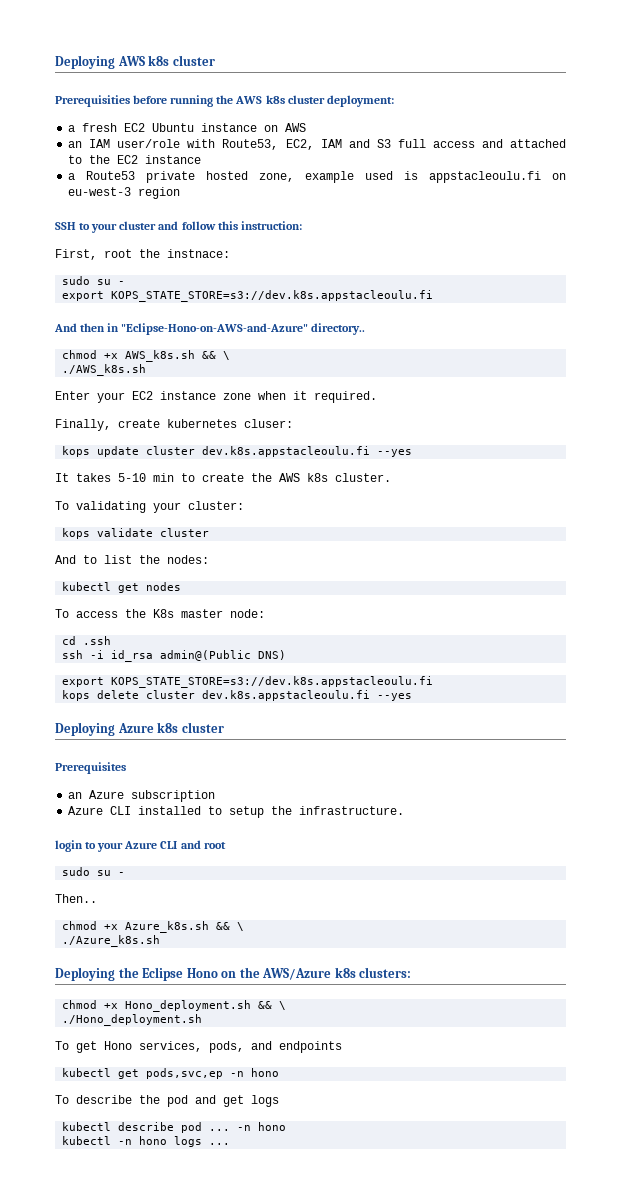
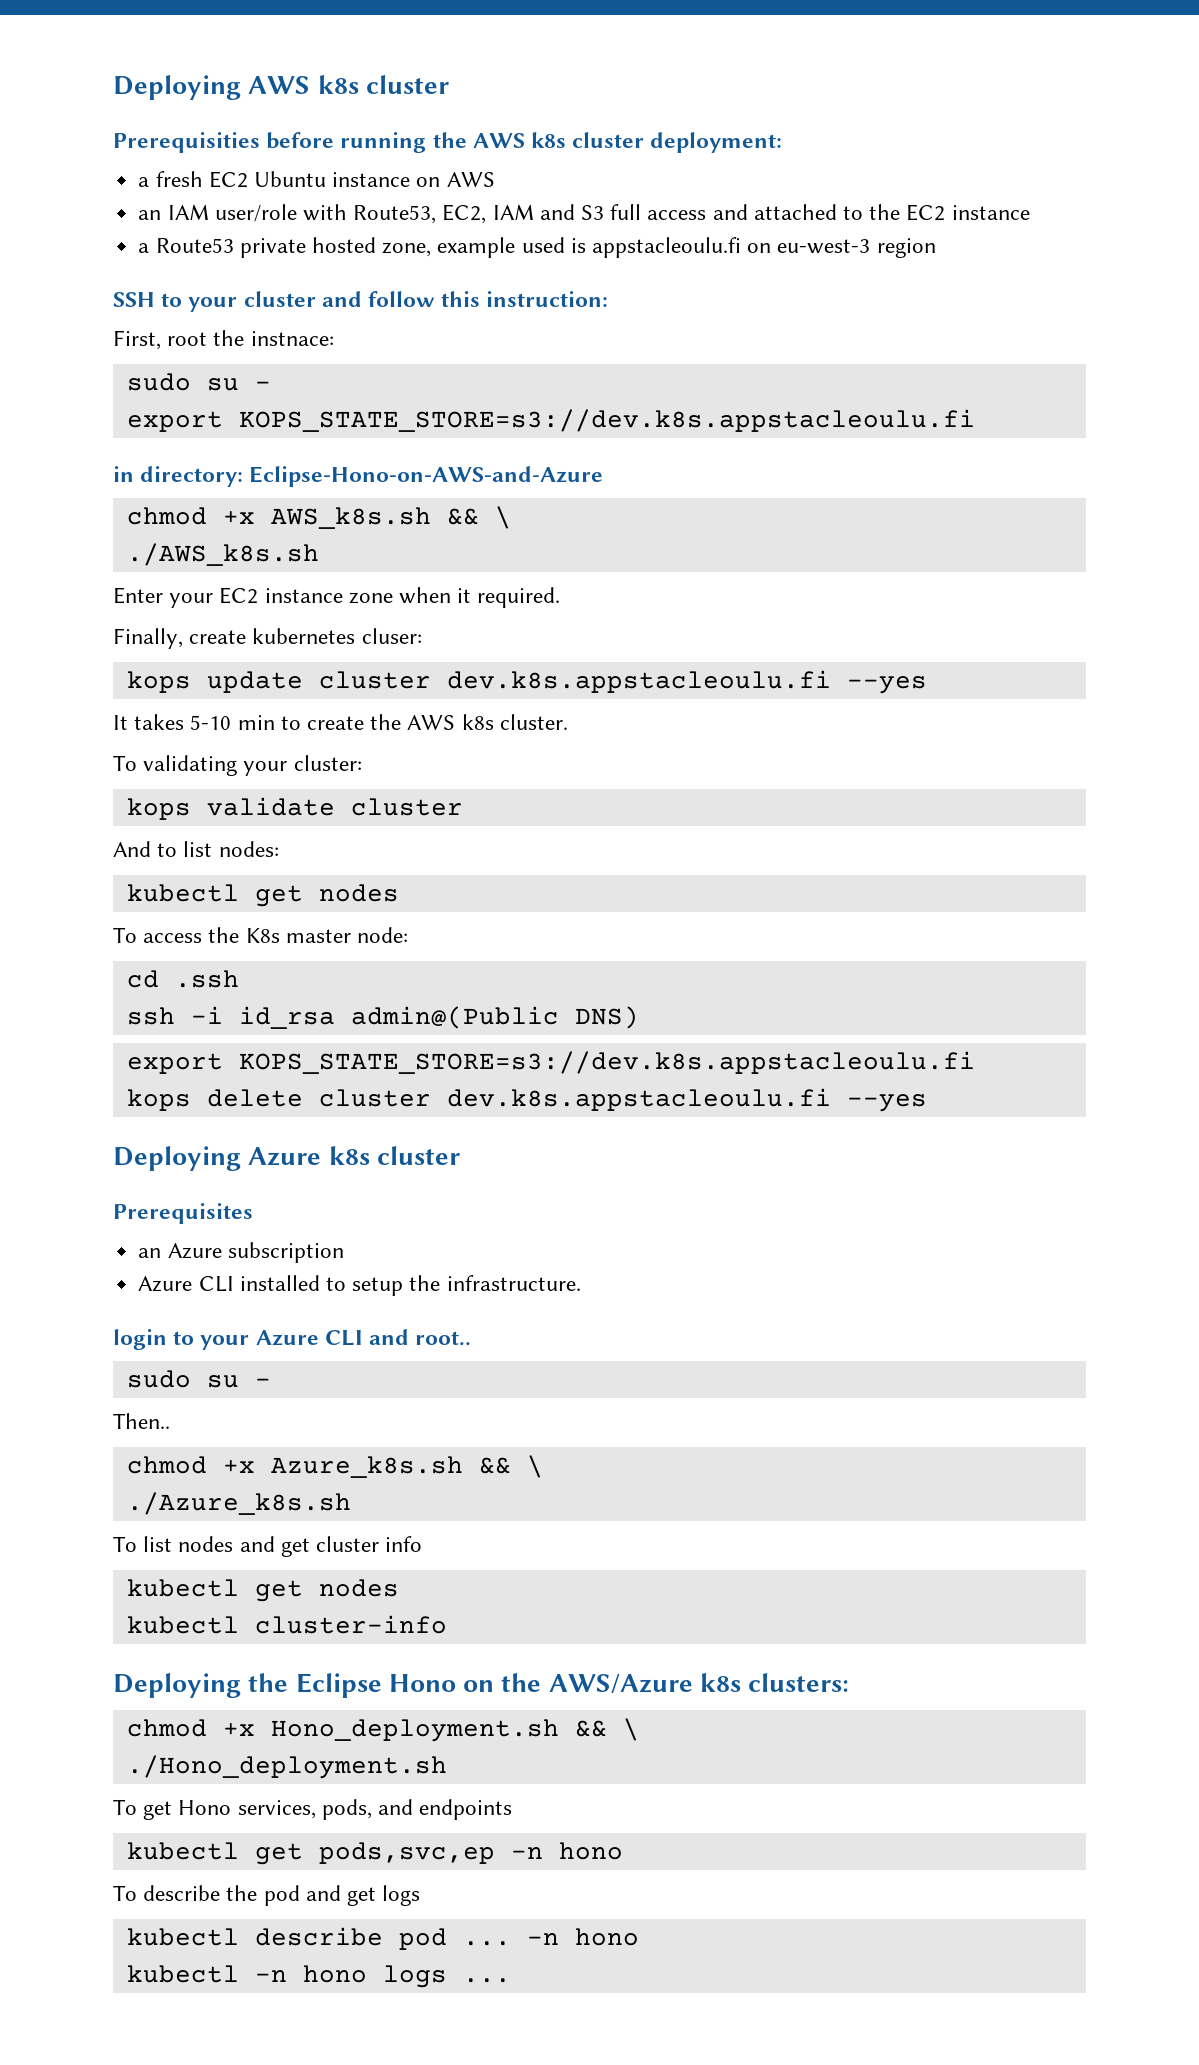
- And then in "Eclipse-Hono-on-AWS-and-Azure" directory..
+ in directory: Eclipse-Hono-on-AWS-and-Azure
- And to list the nodes:
+ And to list nodes:
- login to your Azure CLI and root
+ login to your Azure CLI and root..
+ To list nodes and get cluster info
+ kubectl get nodes
+ kubectl cluster-info

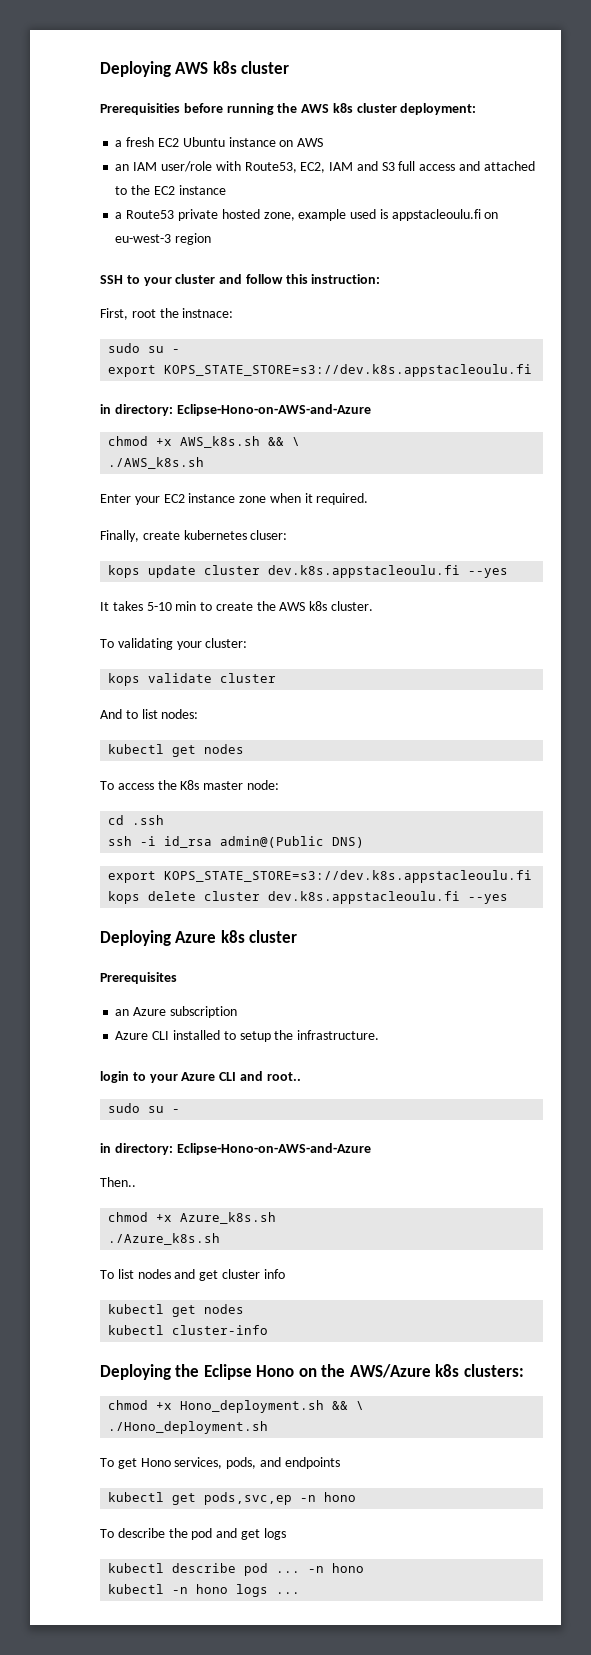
  login to your Azure CLI and root..
  sudo su -
+ in directory: Eclipse-Hono-on-AWS-and-Azure
- chmod +x Azure_k8s.sh && \
+ chmod +x Azure_k8s.sh

